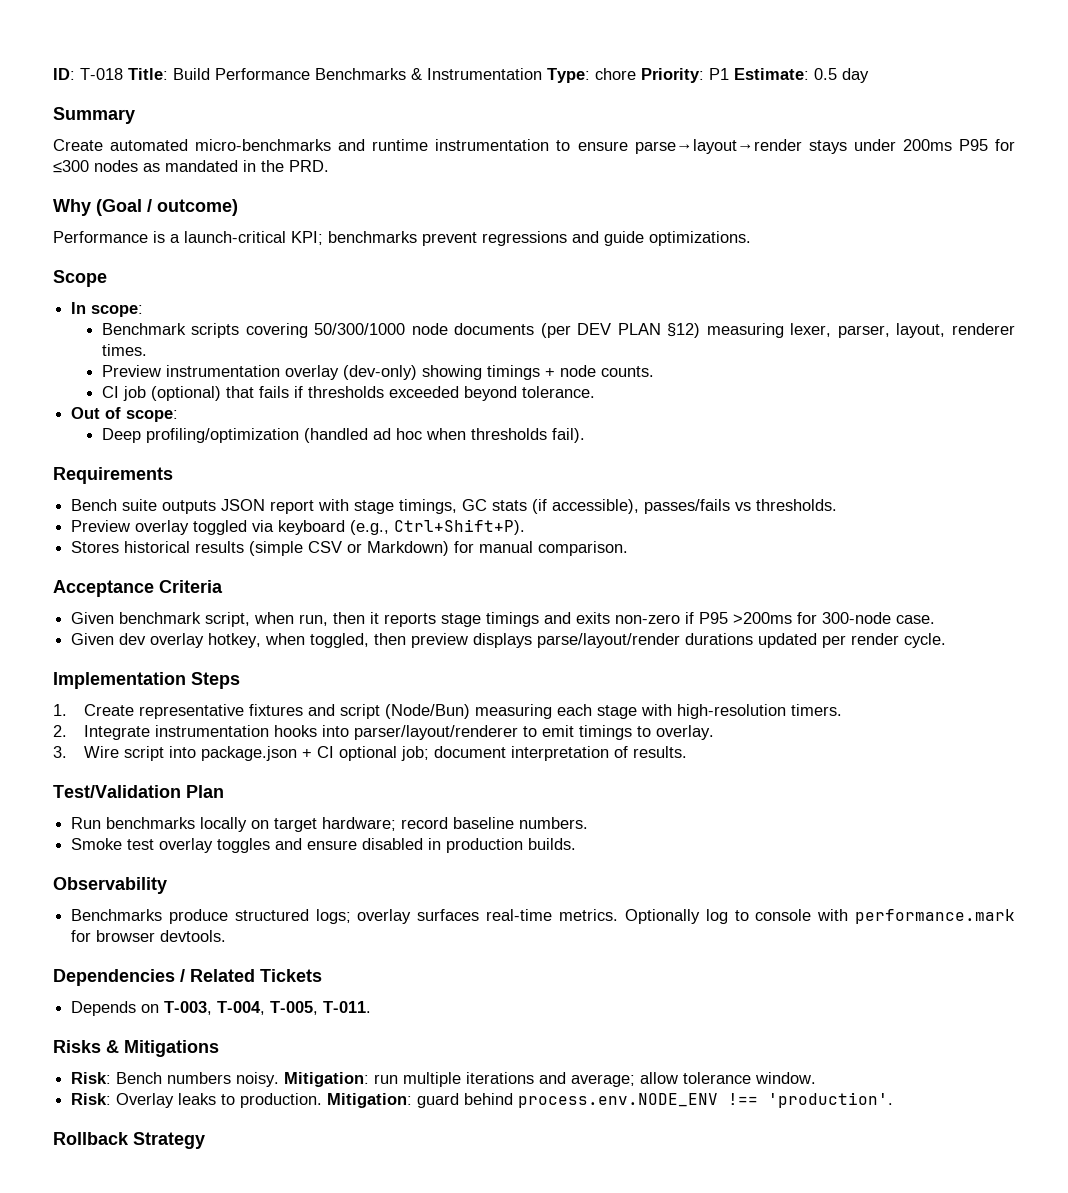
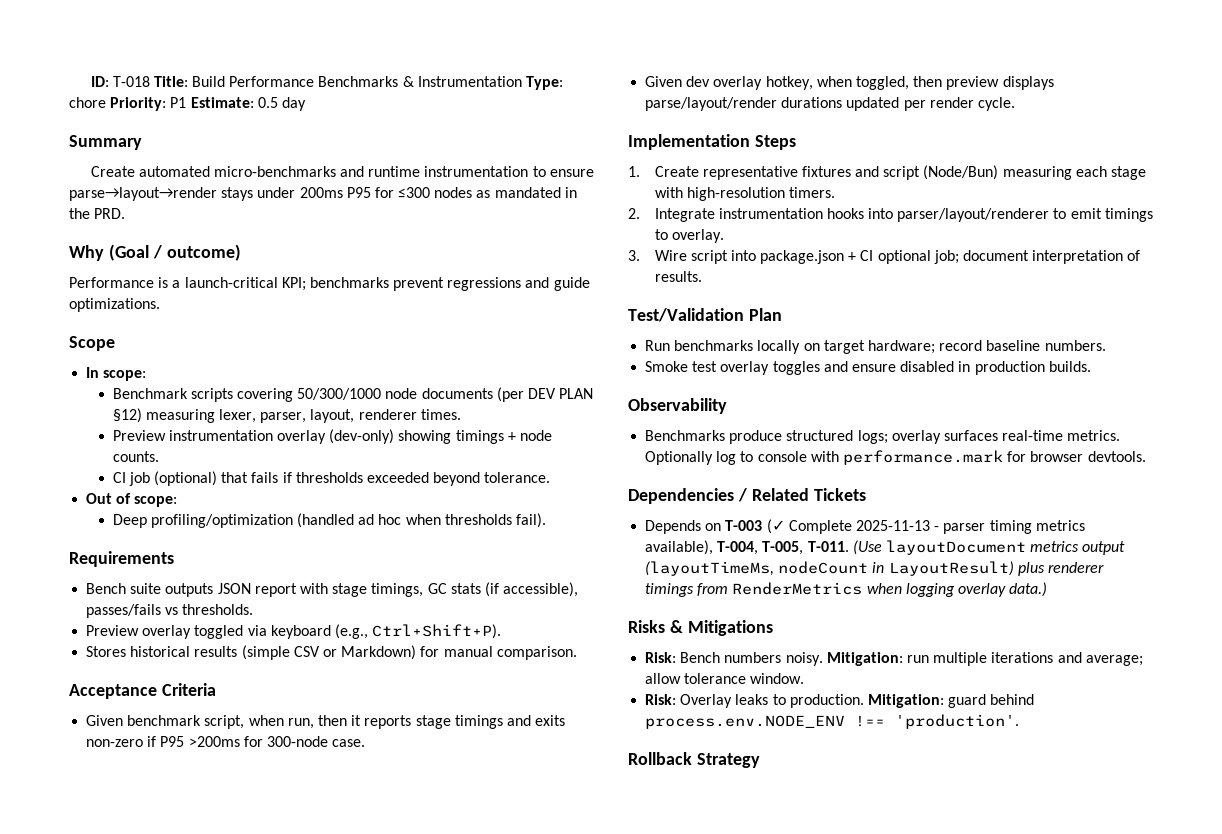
- Depends on T-003, T-004, T-005, T-011.
+ Depends on T-003 (✓ Complete 2025-11-13 - parser timing metrics available), T-004, T-005, T-011. (Use layoutDocument metrics output (layoutTimeMs, nodeCount in LayoutResult) plus renderer timings from RenderMetrics when logging overlay data.)

